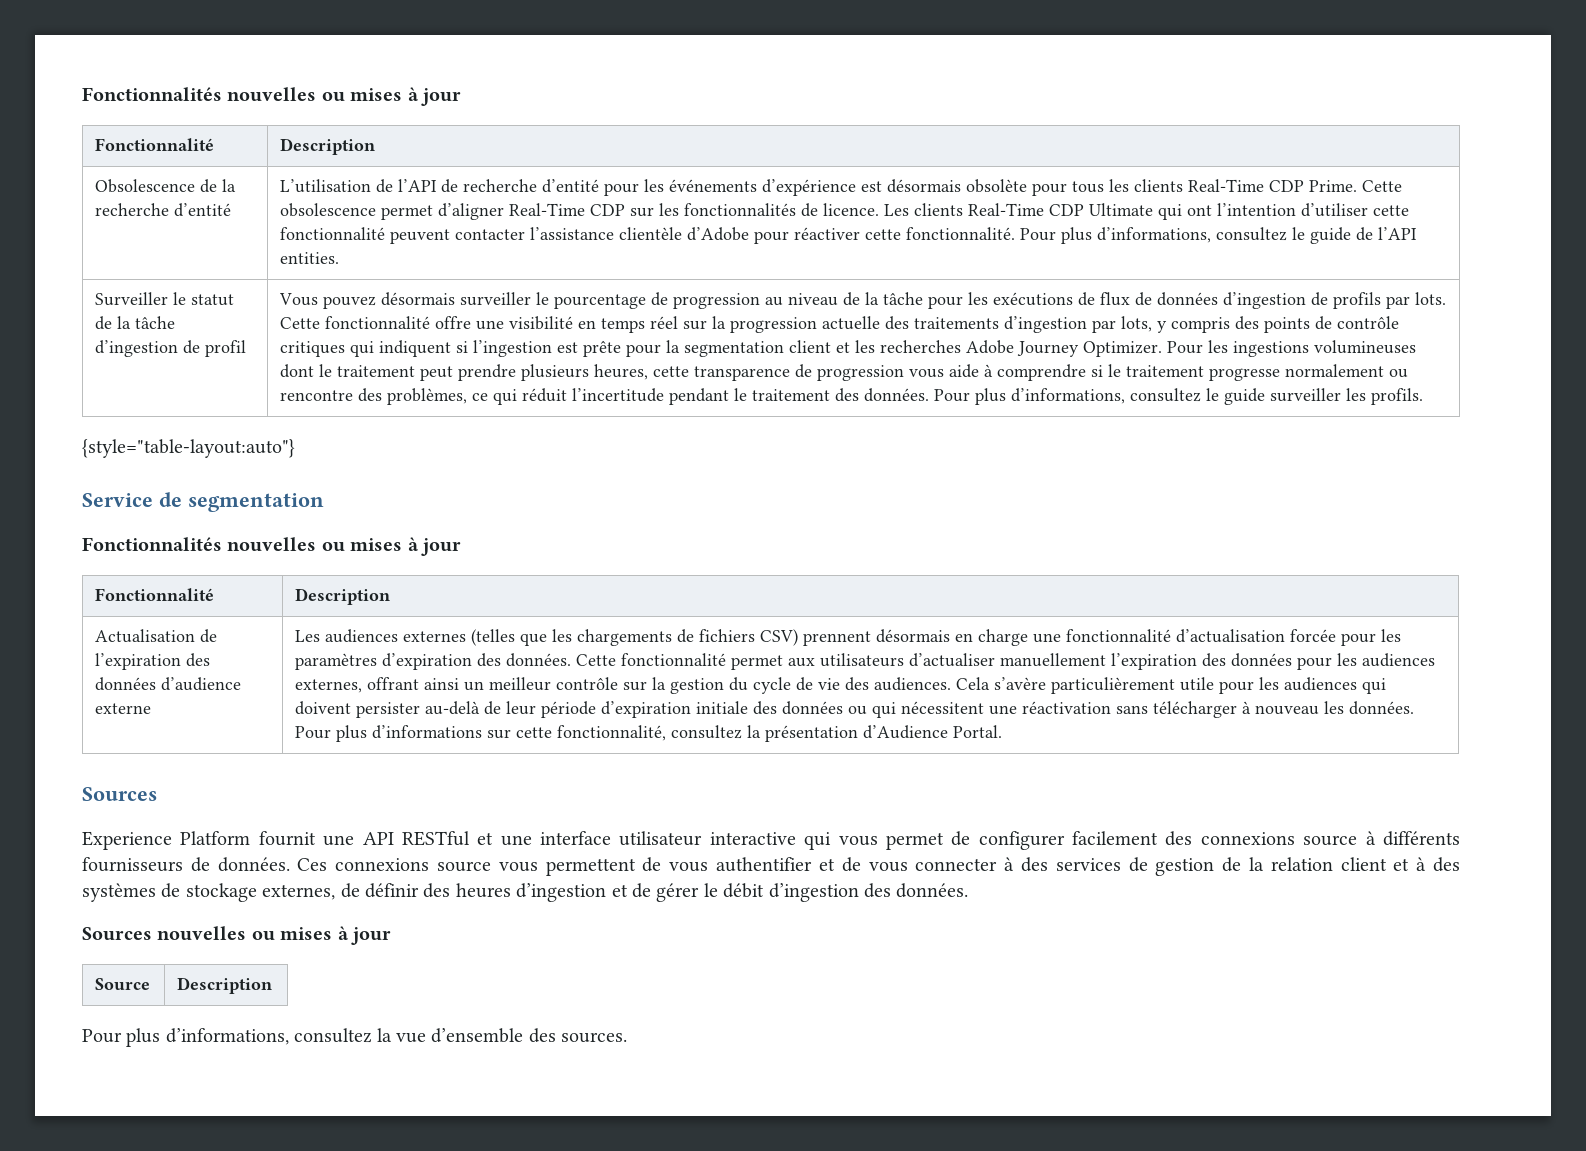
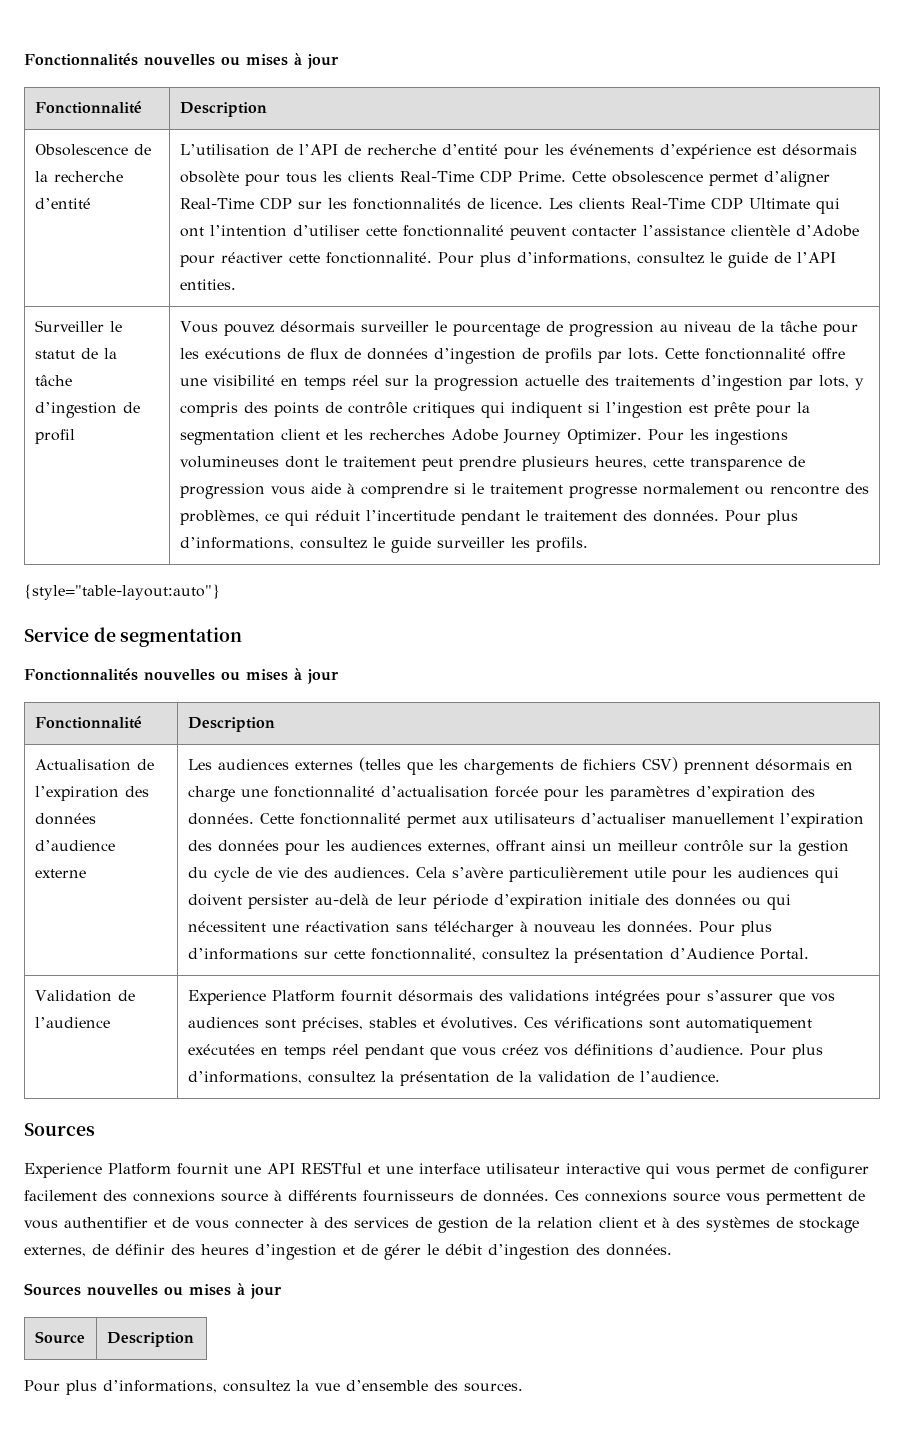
+ Validation de l’audience | Experience Platform fournit désormais des validations intégrées pour s’assurer que vos audiences sont précises, stables et évolutives. Ces vérifications sont automatiquement exécutées en temps réel pendant que vous créez vos définitions d’audience. Pour plus d’informations, consultez la présentation de la validation de l’audience.

